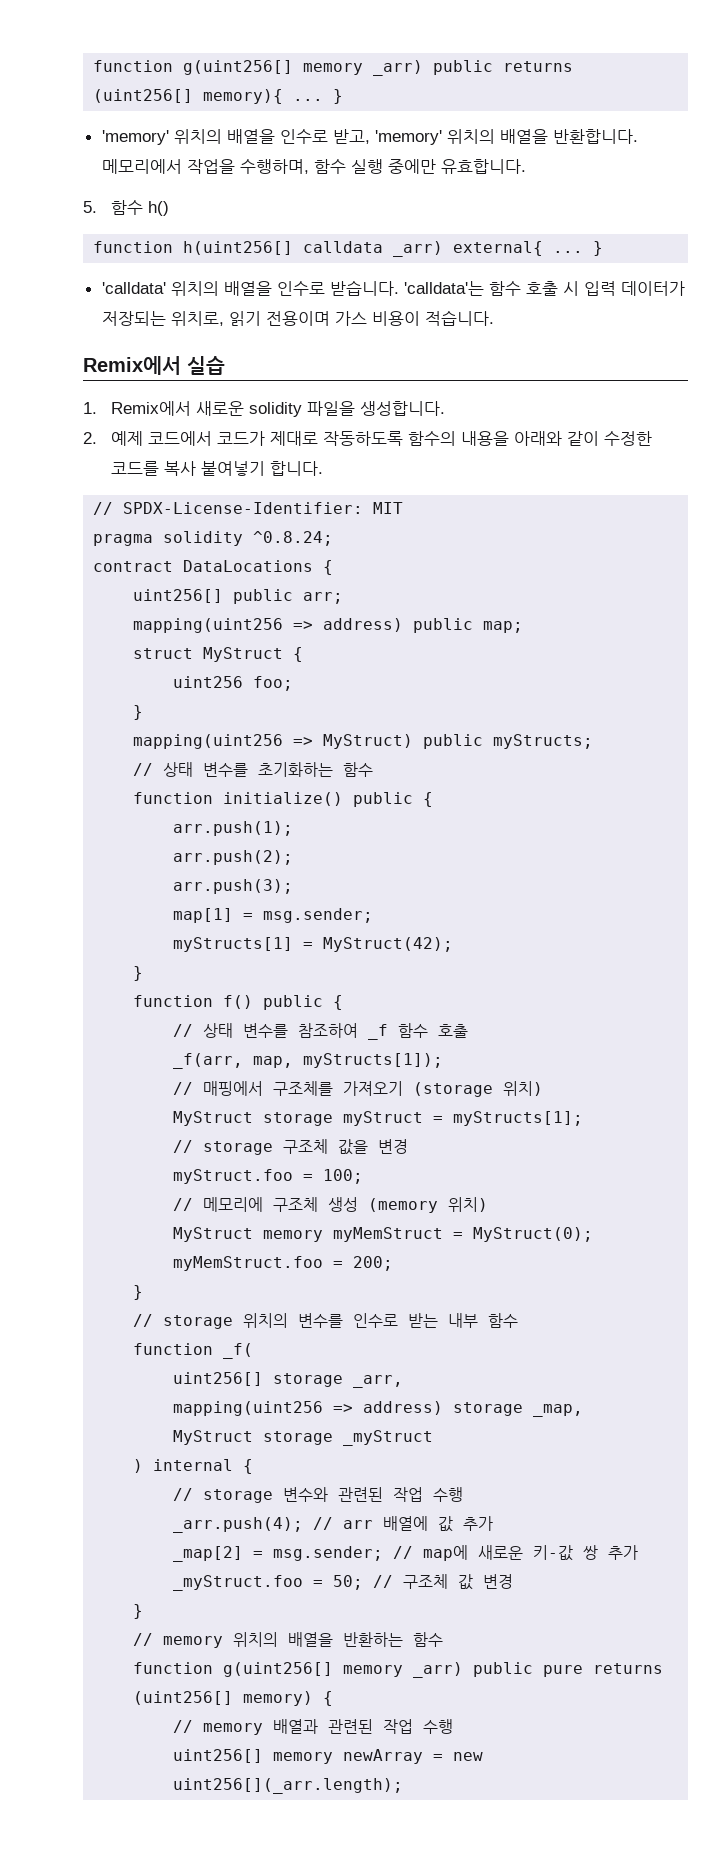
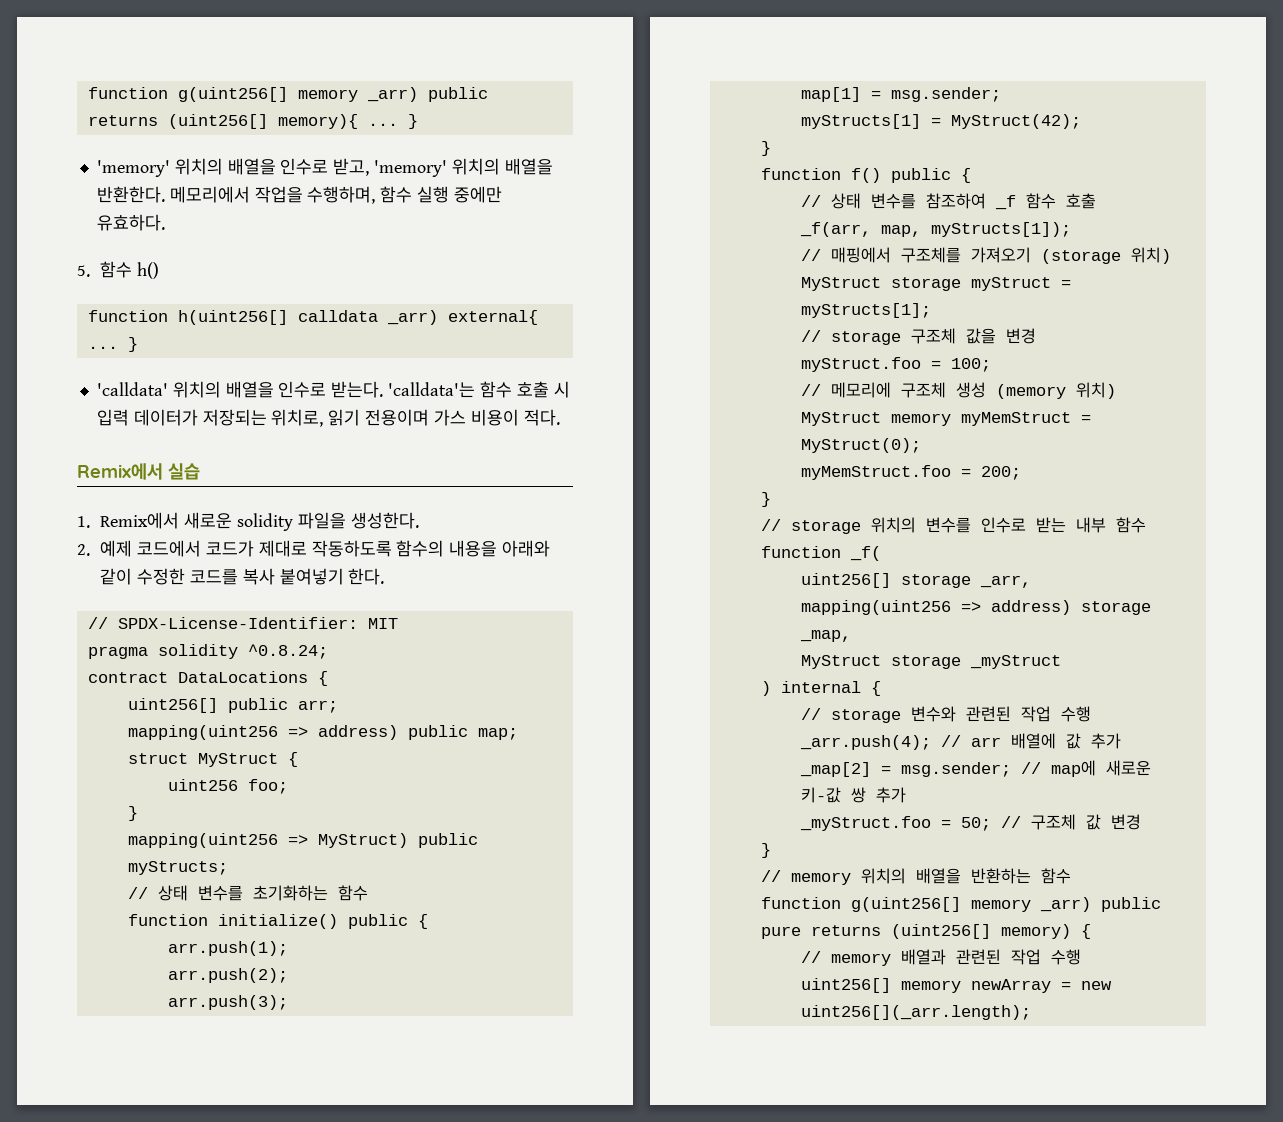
- 'memory' 위치의 배열을 인수로 받고, 'memory' 위치의 배열을 반환합니다.
+ 'memory' 위치의 배열을 인수로 받고, 'memory' 위치의 배열을 반환한다.
- 메모리에서 작업을 수행하며, 함수 실행 중에만 유효합니다.
+ 메모리에서 작업을 수행하며, 함수 실행 중에만 유효하다.
- 'calldata' 위치의 배열을 인수로 받습니다.
+ 'calldata' 위치의 배열을 인수로 받는다.
- 'calldata'는 함수 호출 시 입력 데이터가 저장되는 위치로, 읽기 전용이며 가스 비용이 적습니다.
+ 'calldata'는 함수 호출 시 입력 데이터가 저장되는 위치로, 읽기 전용이며 가스 비용이 적다.
- 1. Remix에서 새로운 solidity 파일을 생성합니다.
+ 1. Remix에서 새로운 solidity 파일을 생성한다.
- 2. 예제 코드에서 코드가 제대로 작동하도록 함수의 내용을 아래와 같이 수정한 코드를 복사 붙여넣기 합니다.
+ 2. 예제 코드에서 코드가 제대로 작동하도록 함수의 내용을 아래와 같이 수정한 코드를 복사 붙여넣기 한다.

